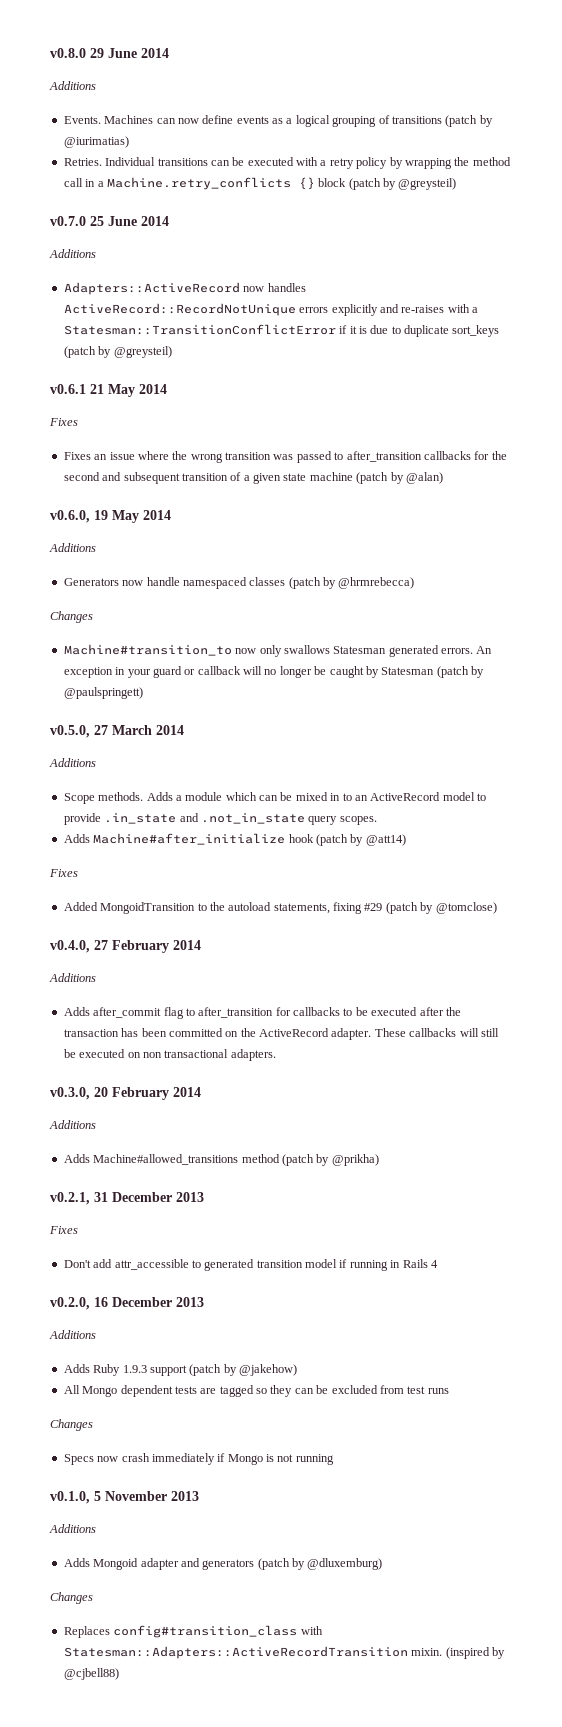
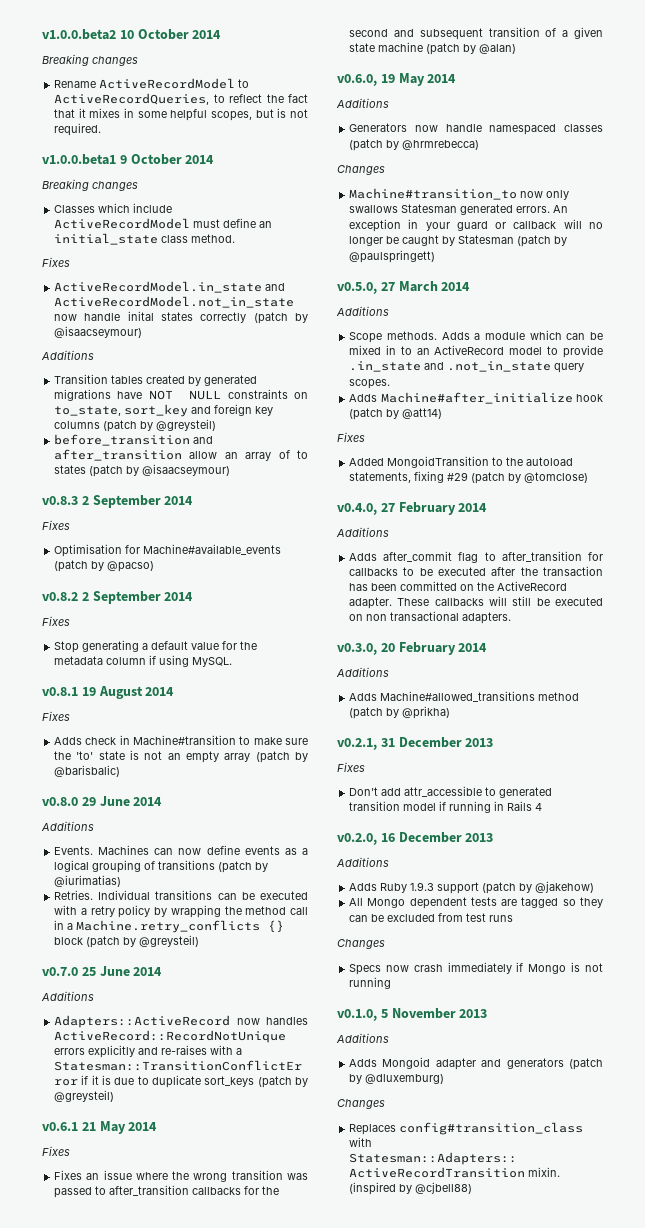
+ v1.0.0.beta2 10 October 2014
+ Breaking changes
+ Rename ActiveRecordModel to ActiveRecordQueries, to reflect the fact that it mixes in some helpful scopes, but is not required.
+ v1.0.0.beta1 9 October 2014
+ Breaking changes
+ Classes which include ActiveRecordModel must define an initial_state class method.
+ Fixes
+ ActiveRecordModel.in_state and ActiveRecordModel.not_in_state now handle inital states correctly (patch by @isaacseymour)
+ Additions
+ Transition tables created by generated migrations have NOT NULL constraints on to_state, sort_key and foreign key columns (patch by @greysteil)
+ before_transition and after_transition allow an array of to states (patch by @isaacseymour)
+ v0.8.3 2 September 2014
+ Fixes
+ Optimisation for Machine#available_events (patch by @pacso)
+ v0.8.2 2 September 2014
+ Fixes
+ Stop generating a default value for the metadata column if using MySQL.
+ v0.8.1 19 August 2014
+ Fixes
+ Adds check in Machine#transition to make sure the 'to' state is not an empty array (patch by @barisbalic)

